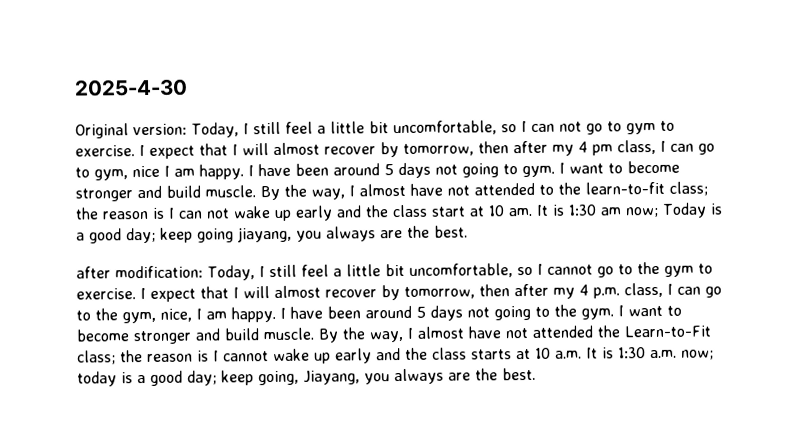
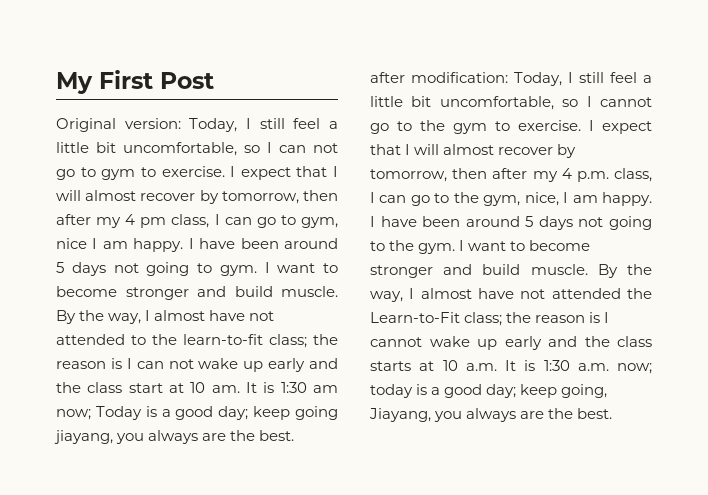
- 2025-4-30
+ My First Post

